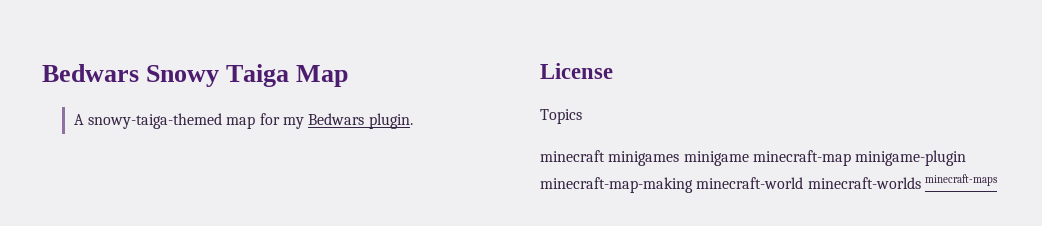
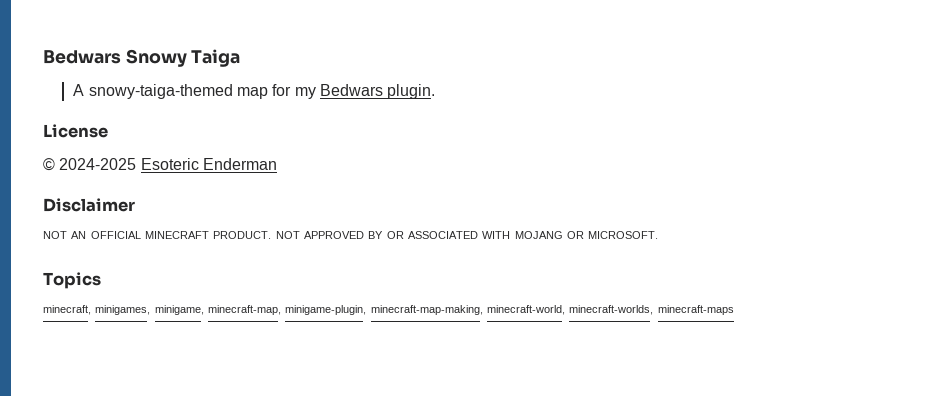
- Bedwars Snowy Taiga Map
+ Bedwars Snowy Taiga
+ © 2024-2025 Esoteric Enderman
+ Disclaimer
+ NOT AN OFFICIAL MINECRAFT PRODUCT. NOT APPROVED BY OR ASSOCIATED WITH MOJANG OR MICROSOFT.
  Topics
- minecraft minigames minigame minecraft-map minigame-plugin minecraft-map-making minecraft-world minecraft-worlds minecraft-maps
+ minecraft, minigames, minigame, minecraft-map, minigame-plugin, minecraft-map-making, minecraft-world, minecraft-worlds, minecraft-maps

